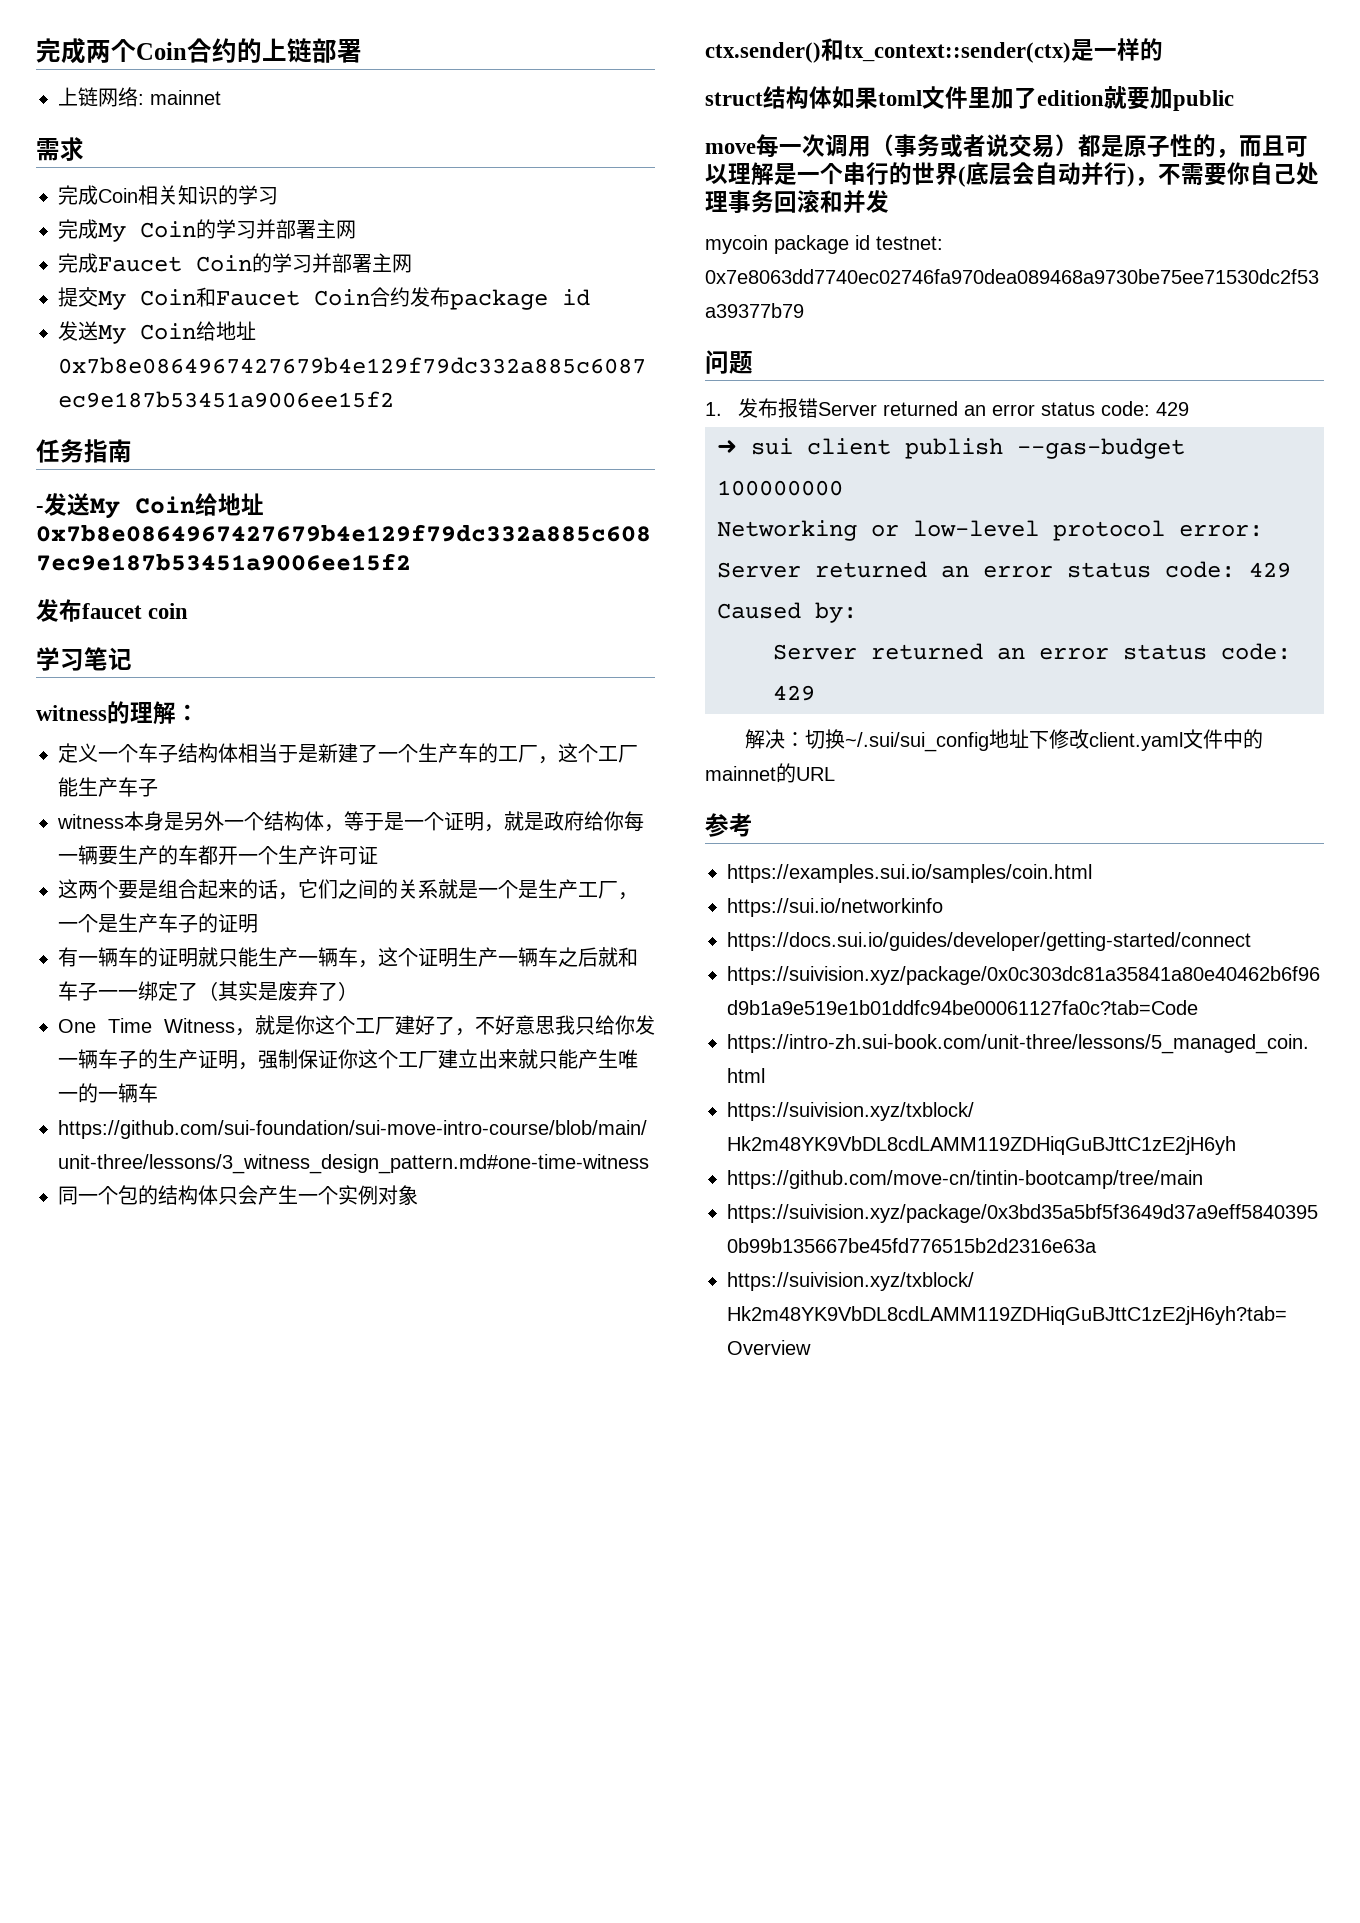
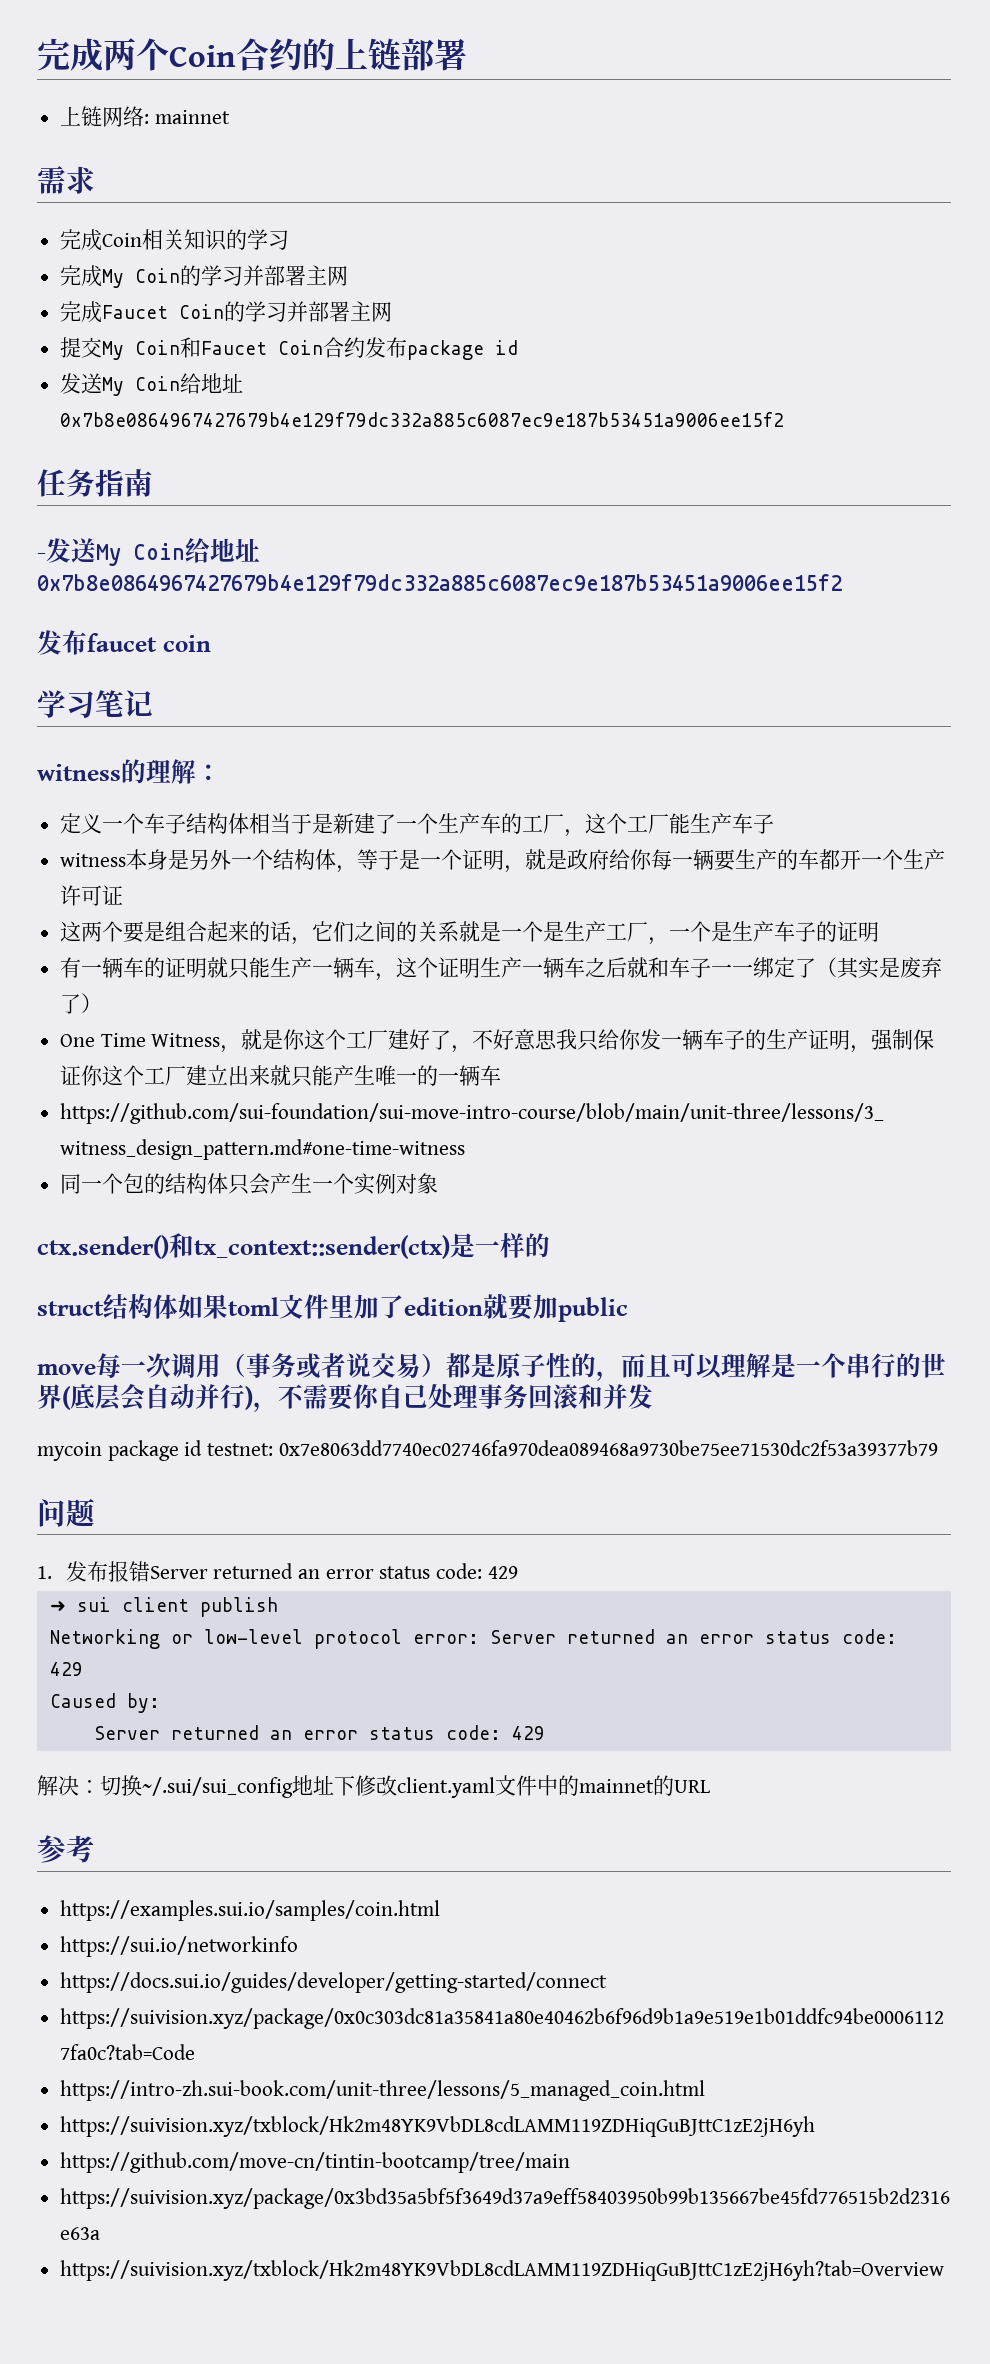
- ➜ sui client publish --gas-budget 100000000
+ ➜ sui client publish

